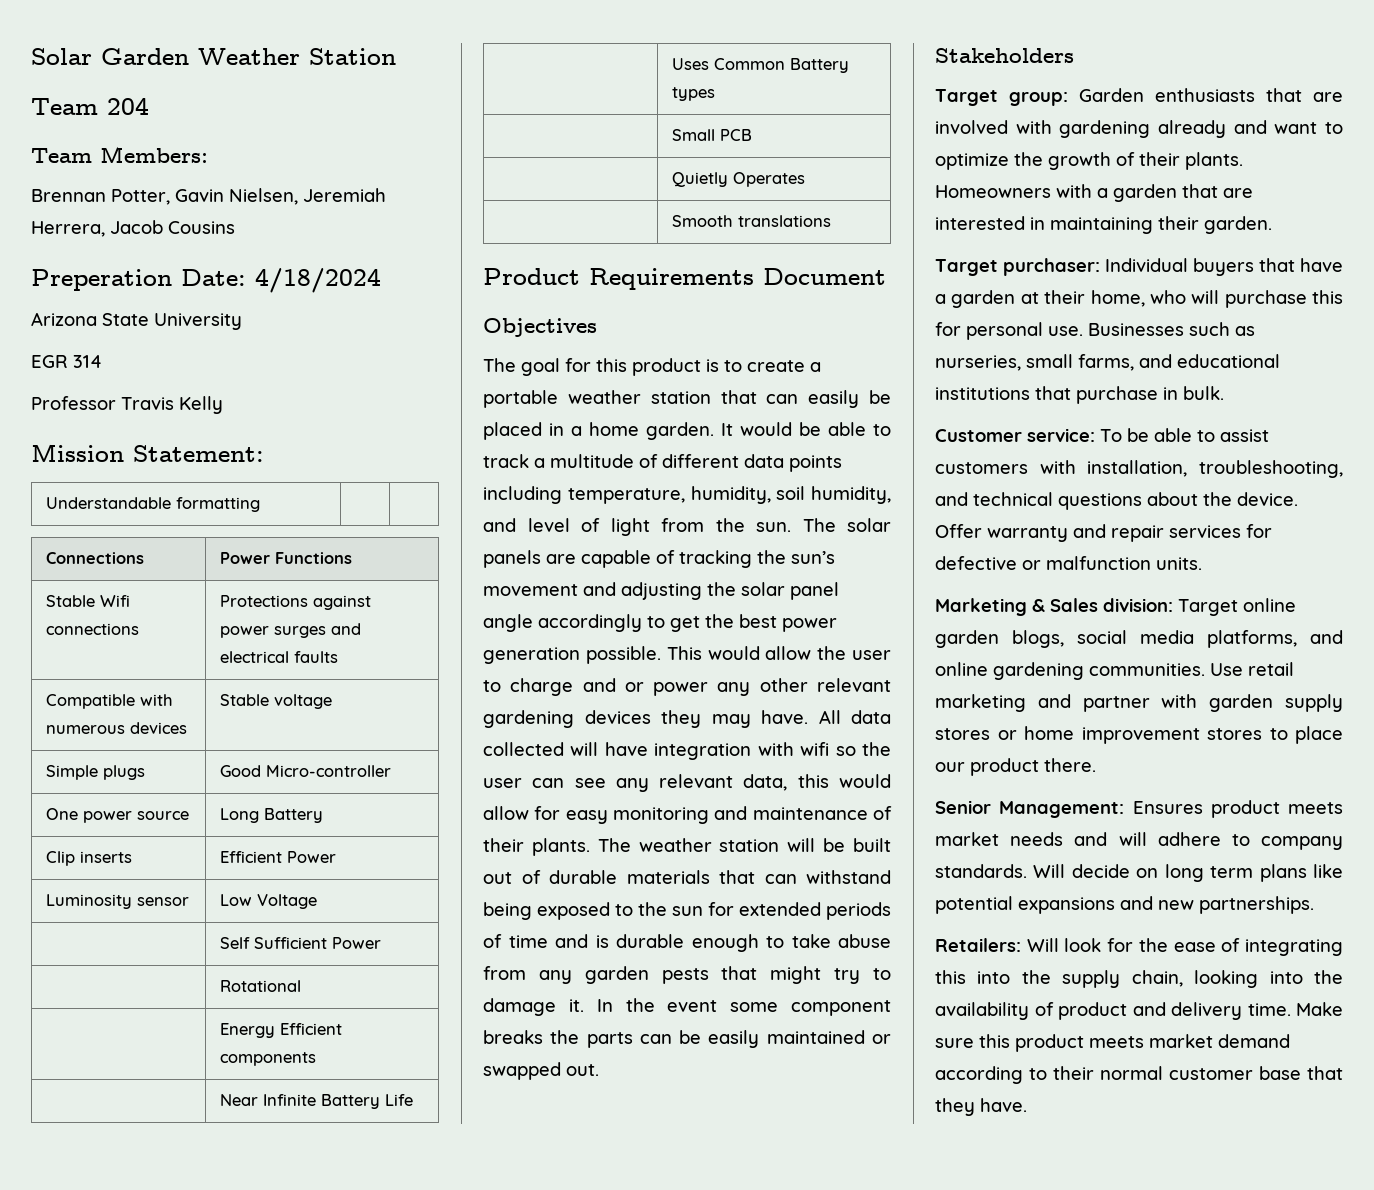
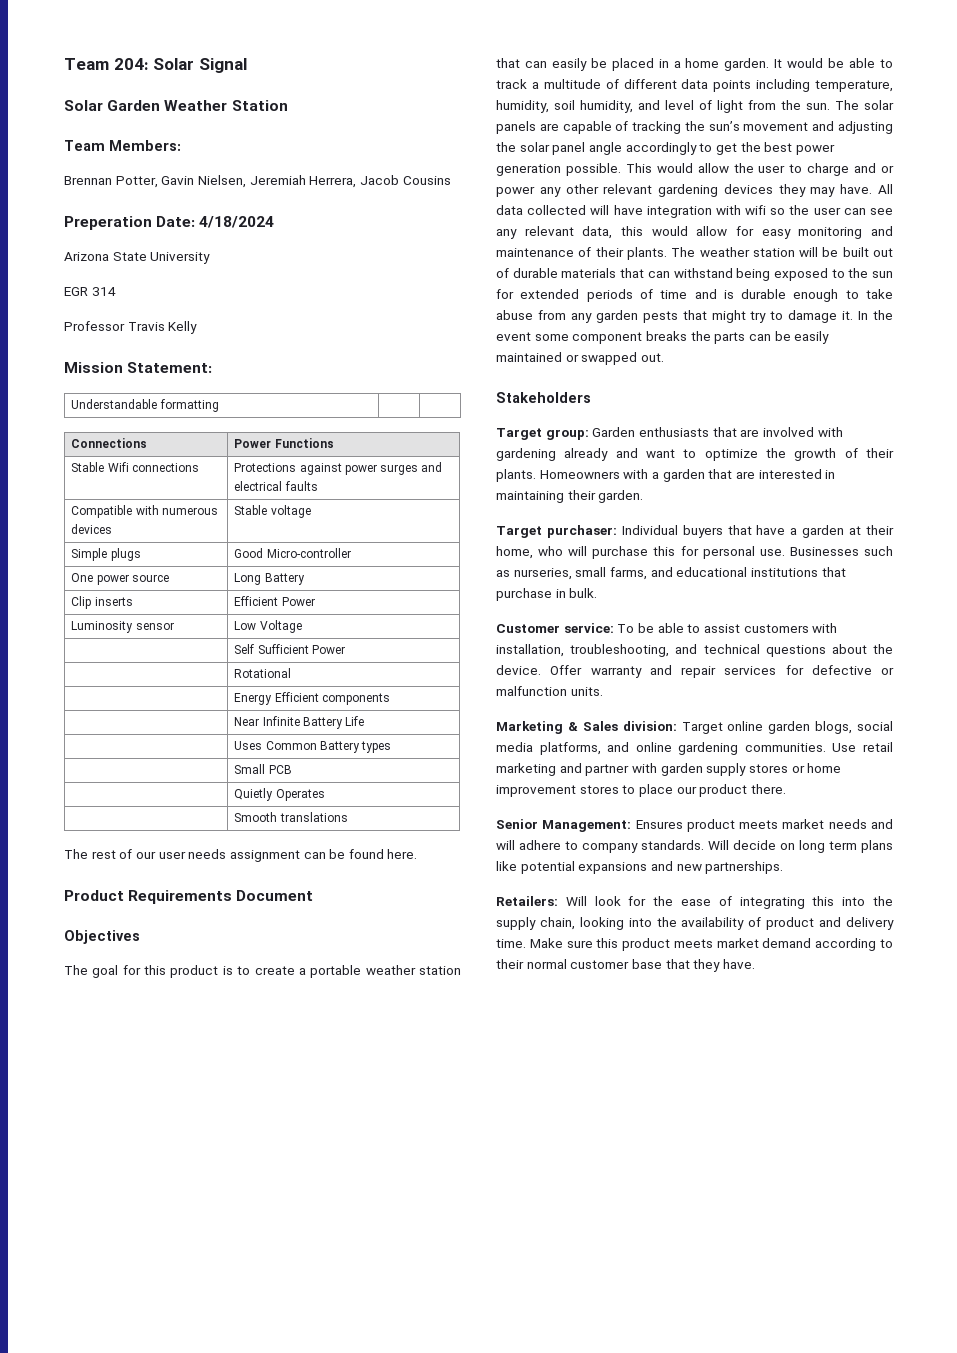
+ Team 204: Solar Signal
- Team 204
+ The rest of our user needs assignment can be found here.

